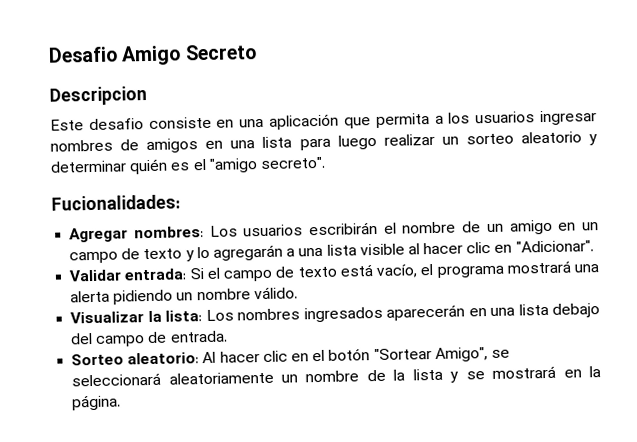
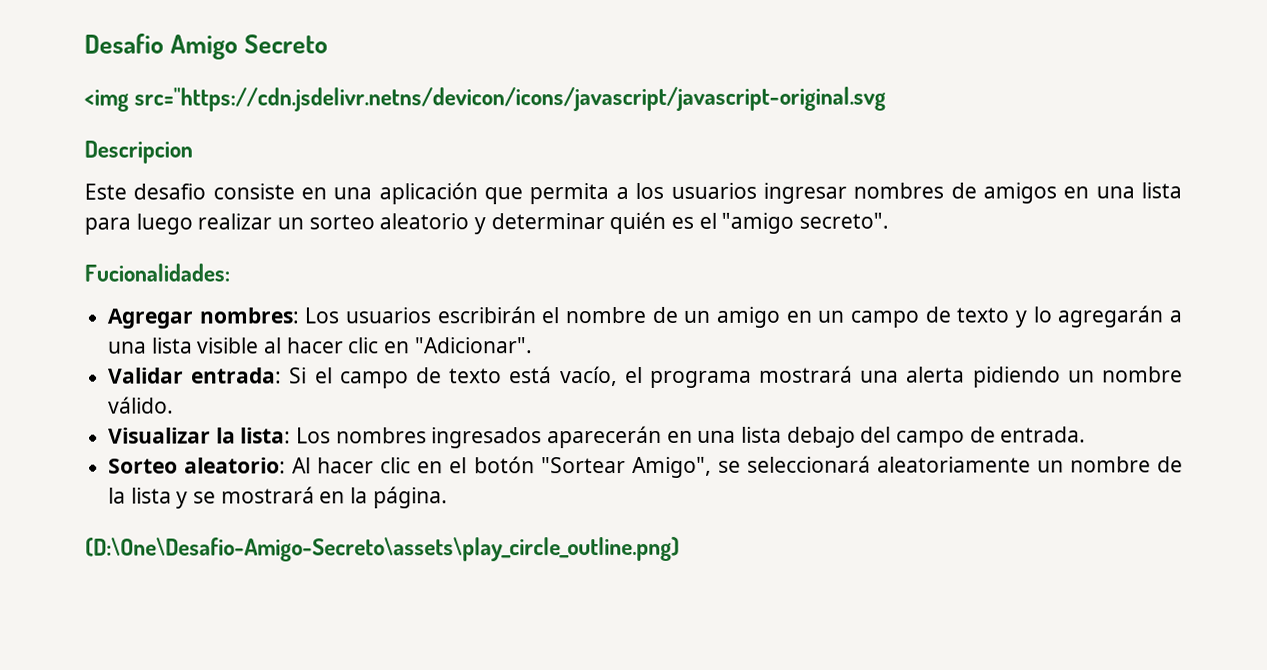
+ <img src="https://cdn.jsdelivr.netns/devicon/icons/javascript/javascript-original.svg
+ (D:\One\Desafio-Amigo-Secreto\assets\play_circle_outline.png)

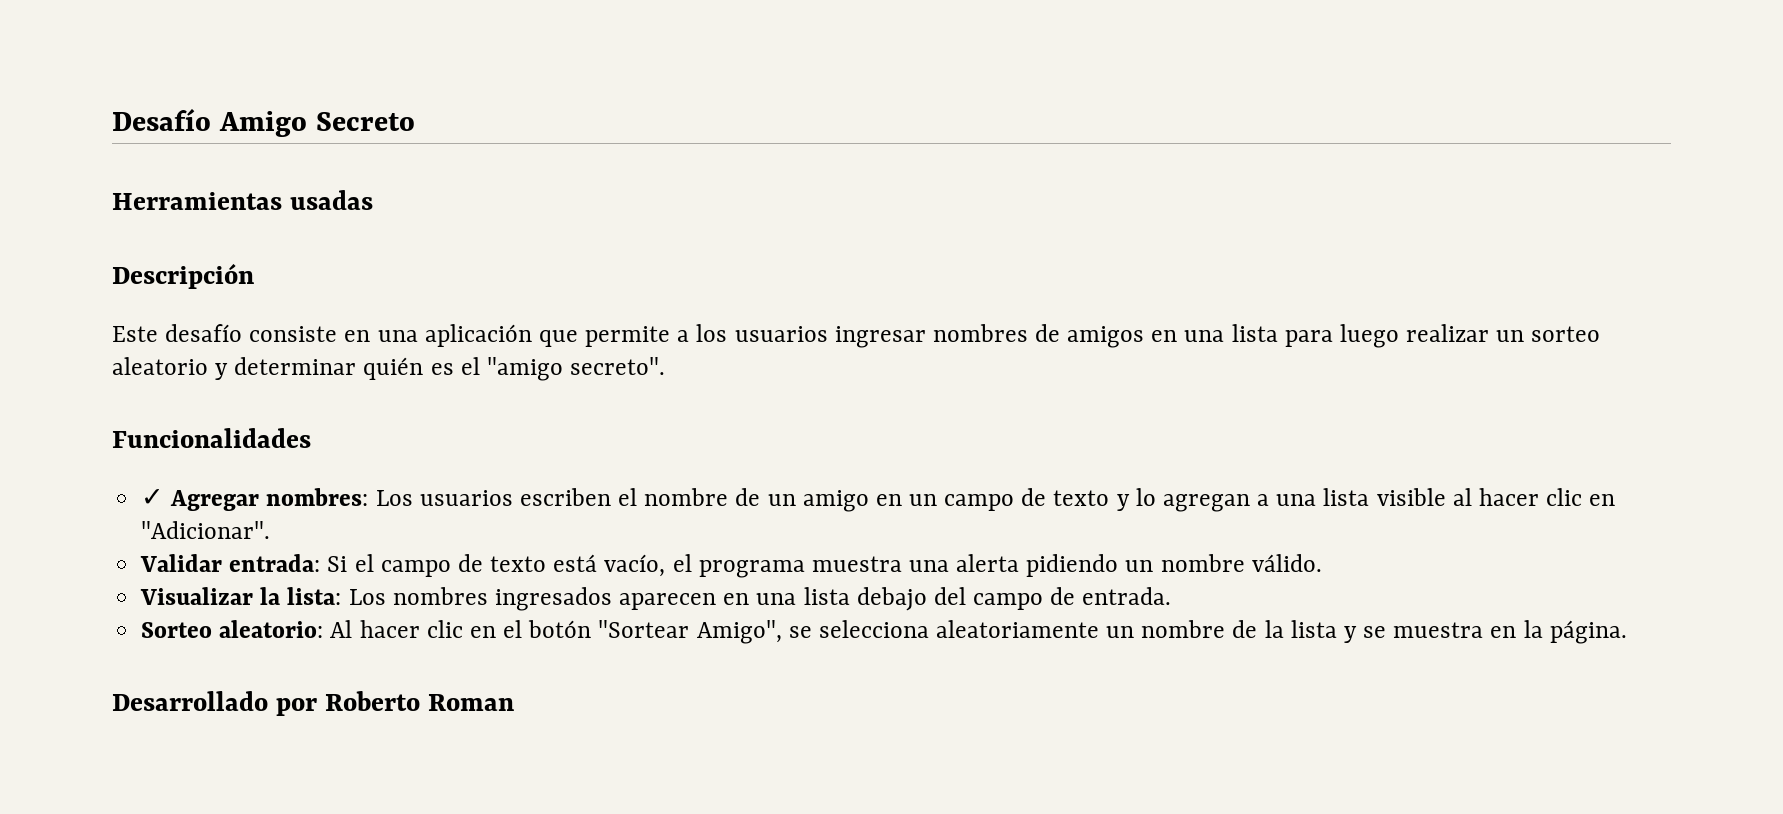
- Desafio Amigo Secreto
+ Desafío Amigo Secreto
- <img src="https://cdn.jsdelivr.netns/devicon/icons/javascript/javascript-original.svg
- Descripcion
+ Herramientas usadas
+ Descripción
- Este desafio consiste en una aplicación que permita a los usuarios ingresar nombres de amigos en una lista para luego realizar un sorteo aleatorio y determinar quién es el "amigo secreto".
+ Este desafío consiste en una aplicación que permite a los usuarios ingresar nombres de amigos en una lista para luego realizar un sorteo aleatorio y determinar quién es el "amigo secreto".
- Fucionalidades:
- Agregar nombres: Los usuarios escribirán el nombre de un amigo en un campo de texto y lo agregarán a una lista visible al hacer clic en "Adicionar".
+ Funcionalidades
+ ✓ Agregar nombres: Los usuarios escriben el nombre de un amigo en un campo de texto y lo agregan a una lista visible al hacer clic en "Adicionar".
- Validar entrada: Si el campo de texto está vacío, el programa mostrará una alerta pidiendo un nombre válido.
+ Validar entrada: Si el campo de texto está vacío, el programa muestra una alerta pidiendo un nombre válido.
- Visualizar la lista: Los nombres ingresados aparecerán en una lista debajo del campo de entrada.
+ Visualizar la lista: Los nombres ingresados aparecen en una lista debajo del campo de entrada.
- Sorteo aleatorio: Al hacer clic en el botón "Sortear Amigo", se seleccionará aleatoriamente un nombre de la lista y se mostrará en la página.
+ Sorteo aleatorio: Al hacer clic en el botón "Sortear Amigo", se selecciona aleatoriamente un nombre de la lista y se muestra en la página.
- (D:\One\Desafio-Amigo-Secreto\assets\play_circle_outline.png)
+ Desarrollado por Roberto Roman

